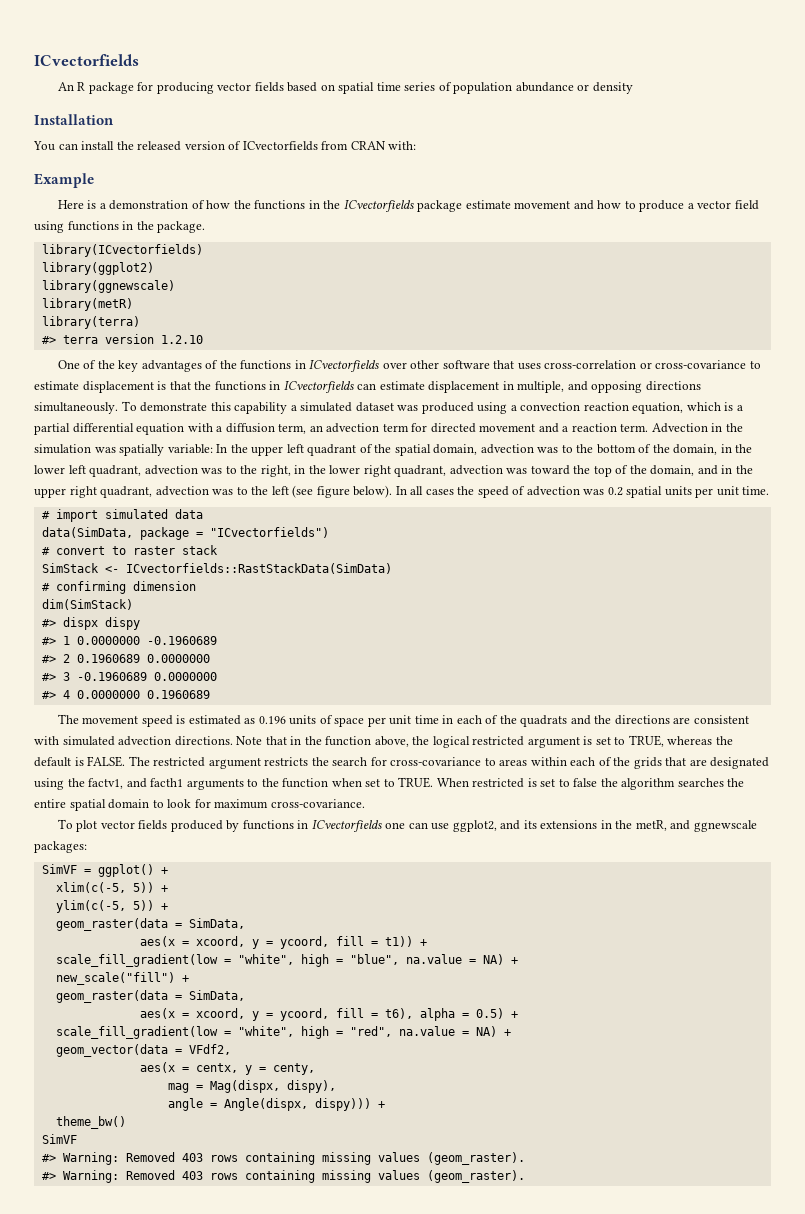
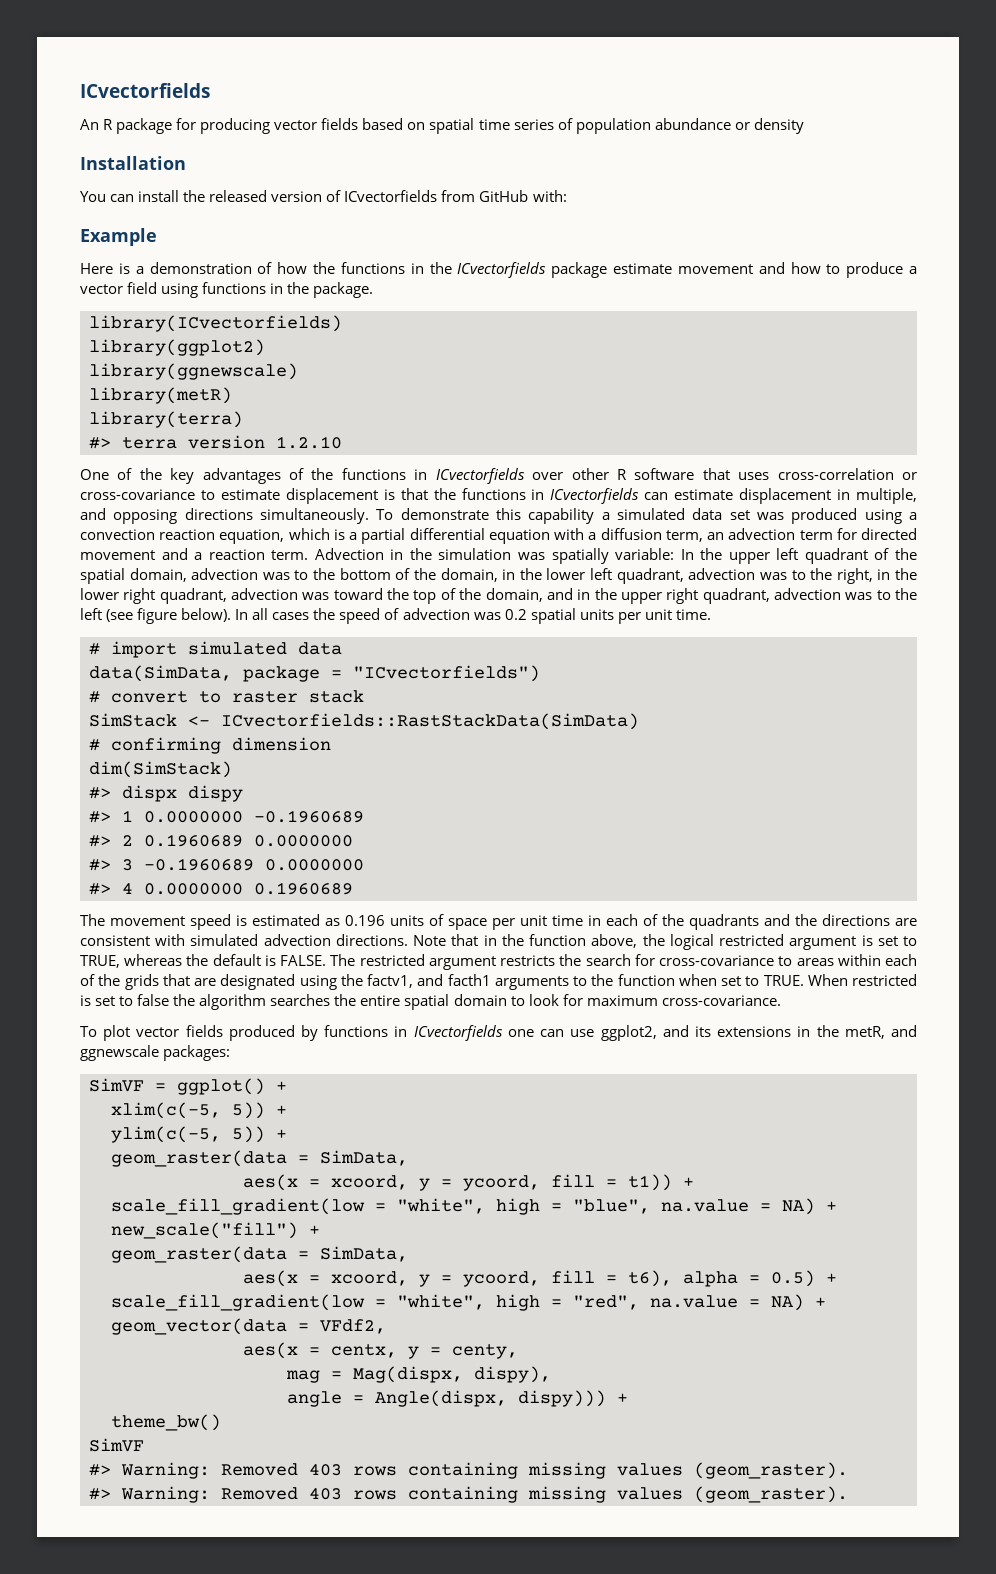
- You can install the released version of ICvectorfields from CRAN with:
+ You can install the released version of ICvectorfields from GitHub with:
- One of the key advantages of the functions in ICvectorfields over other software that uses cross-correlation or cross-covariance to estimate displacement is that the functions in ICvectorfields can estimate displacement in multiple, and opposing directions simultaneously.
+ One of the key advantages of the functions in ICvectorfields over other R software that uses cross-correlation or cross-covariance to estimate displacement is that the functions in ICvectorfields can estimate displacement in multiple, and opposing directions simultaneously.
- To demonstrate this capability a simulated dataset was produced using a convection reaction equation, which is a partial differential equation with a diffusion term, an advection term for directed movement and a reaction term.
+ To demonstrate this capability a simulated data set was produced using a convection reaction equation, which is a partial differential equation with a diffusion term, an advection term for directed movement and a reaction term.
- The movement speed is estimated as 0.196 units of space per unit time in each of the quadrats and the directions are consistent with simulated advection directions.
+ The movement speed is estimated as 0.196 units of space per unit time in each of the quadrants and the directions are consistent with simulated advection directions.

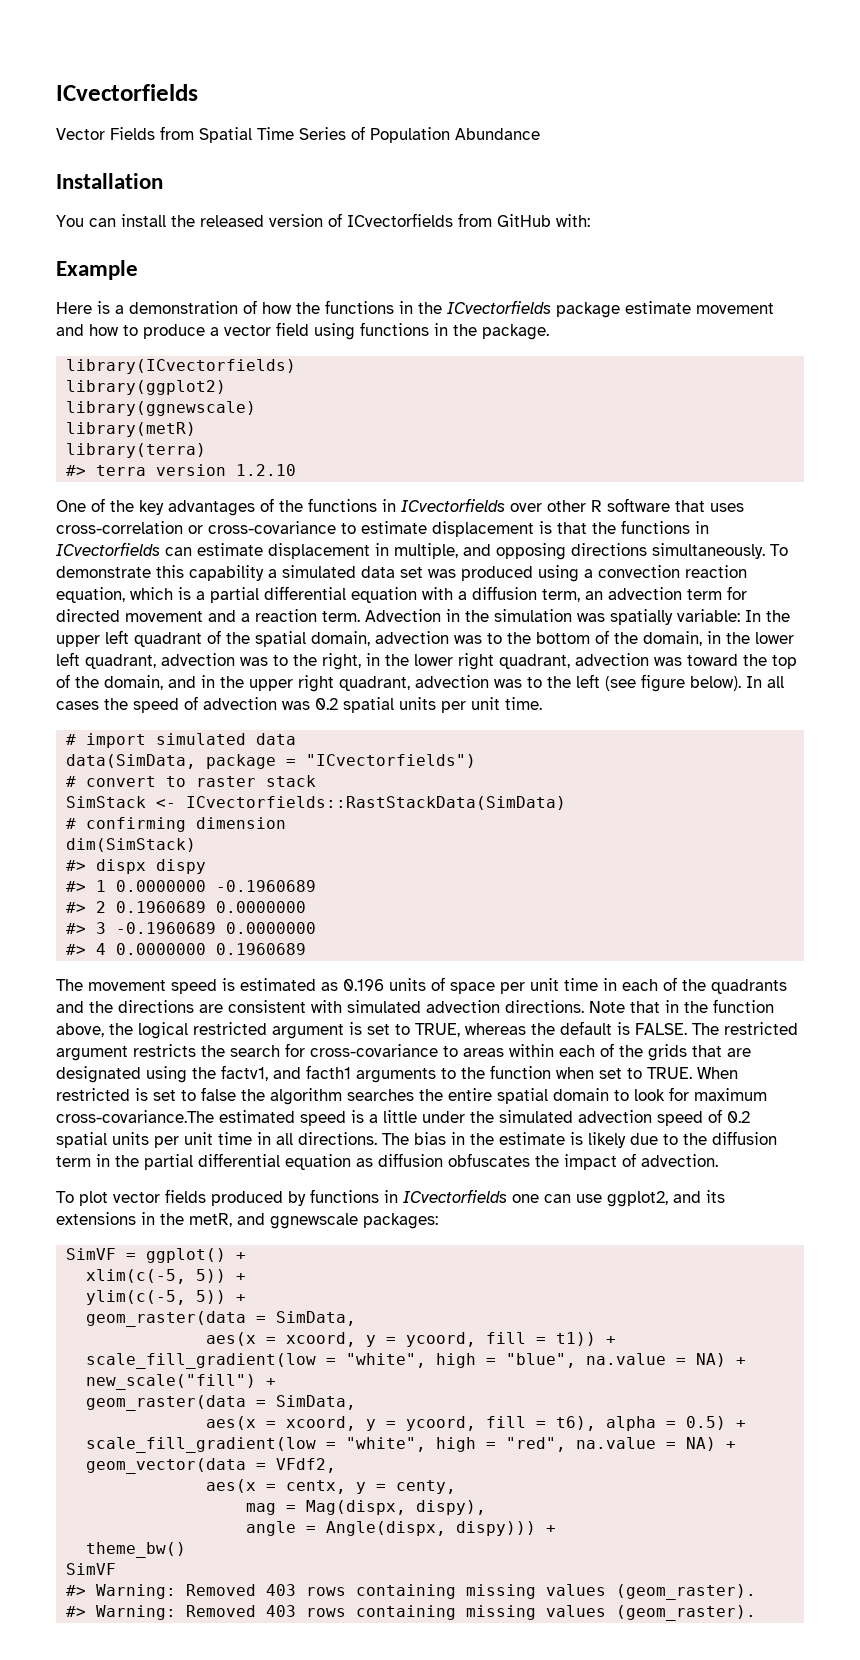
- An R package for producing vector fields based on spatial time series of population abundance or density
+ Vector Fields from Spatial Time Series of Population Abundance
- When restricted is set to false the algorithm searches the entire spatial domain to look for maximum cross-covariance.
+ When restricted is set to false the algorithm searches the entire spatial domain to look for maximum cross-covariance.The estimated speed is a little under the simulated advection speed of 0.2 spatial units per unit time in all directions. The bias in the estimate is likely due to the diffusion term in the partial differential equation as diffusion obfuscates the impact of advection.

